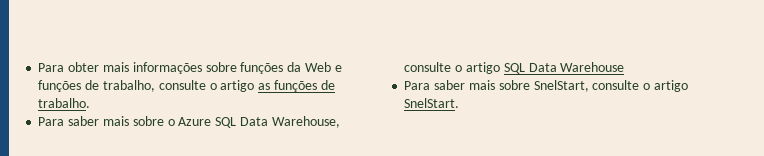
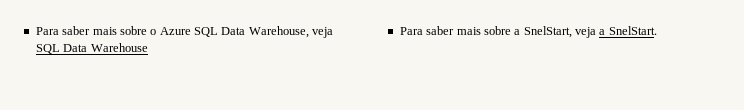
- Para obter mais informações sobre funções da Web e funções de trabalho, consulte o artigo as funções de trabalho.
- Para saber mais sobre o Azure SQL Data Warehouse, consulte o artigo SQL Data Warehouse
+ Para saber mais sobre o Azure SQL Data Warehouse, veja SQL Data Warehouse
- Para saber mais sobre SnelStart, consulte o artigo SnelStart.
+ Para saber mais sobre a SnelStart, veja a SnelStart.

